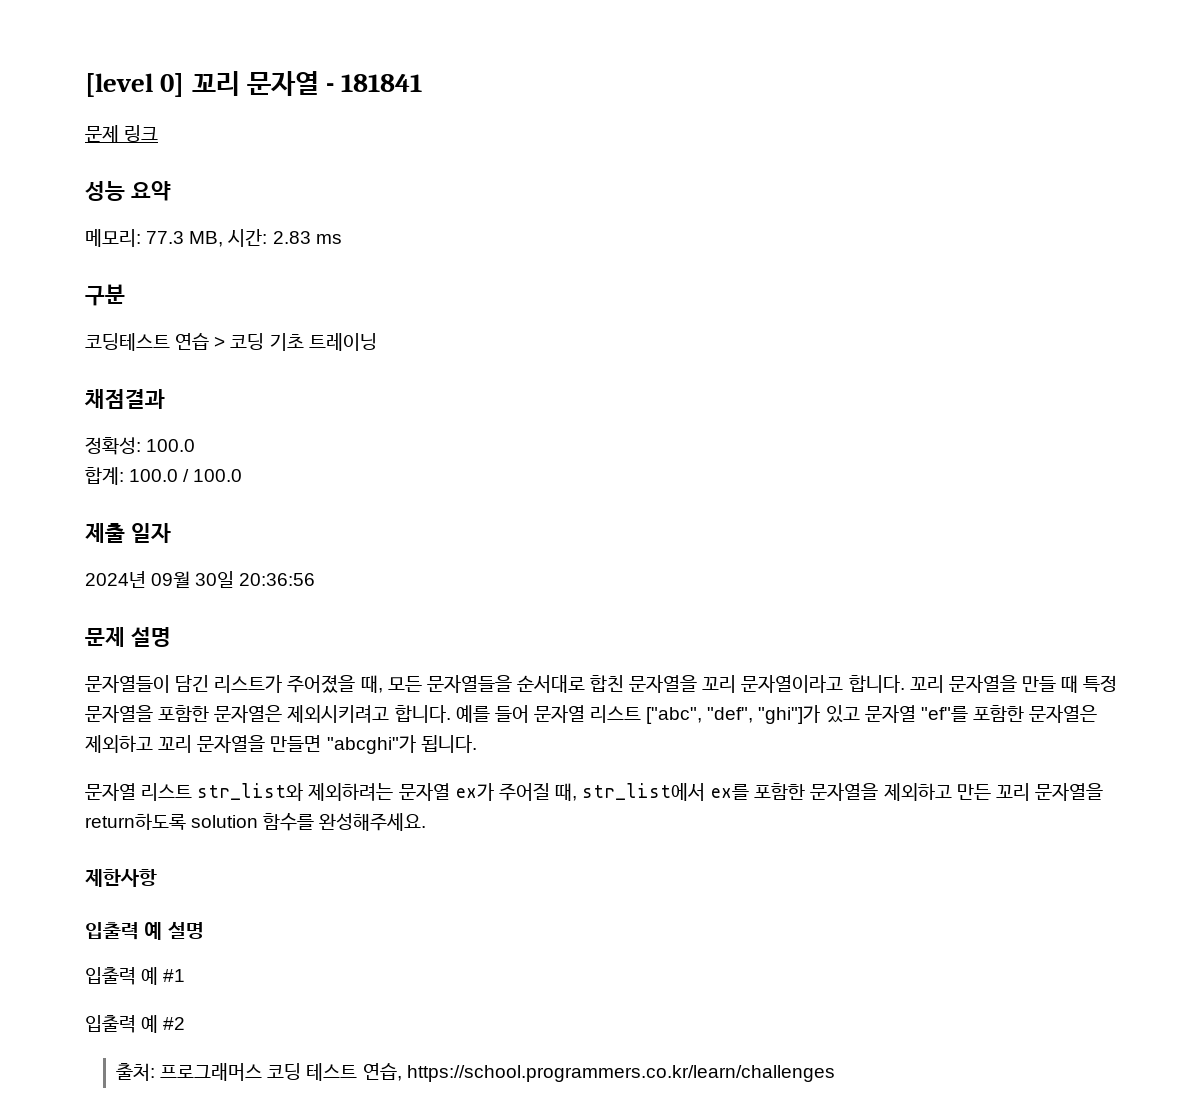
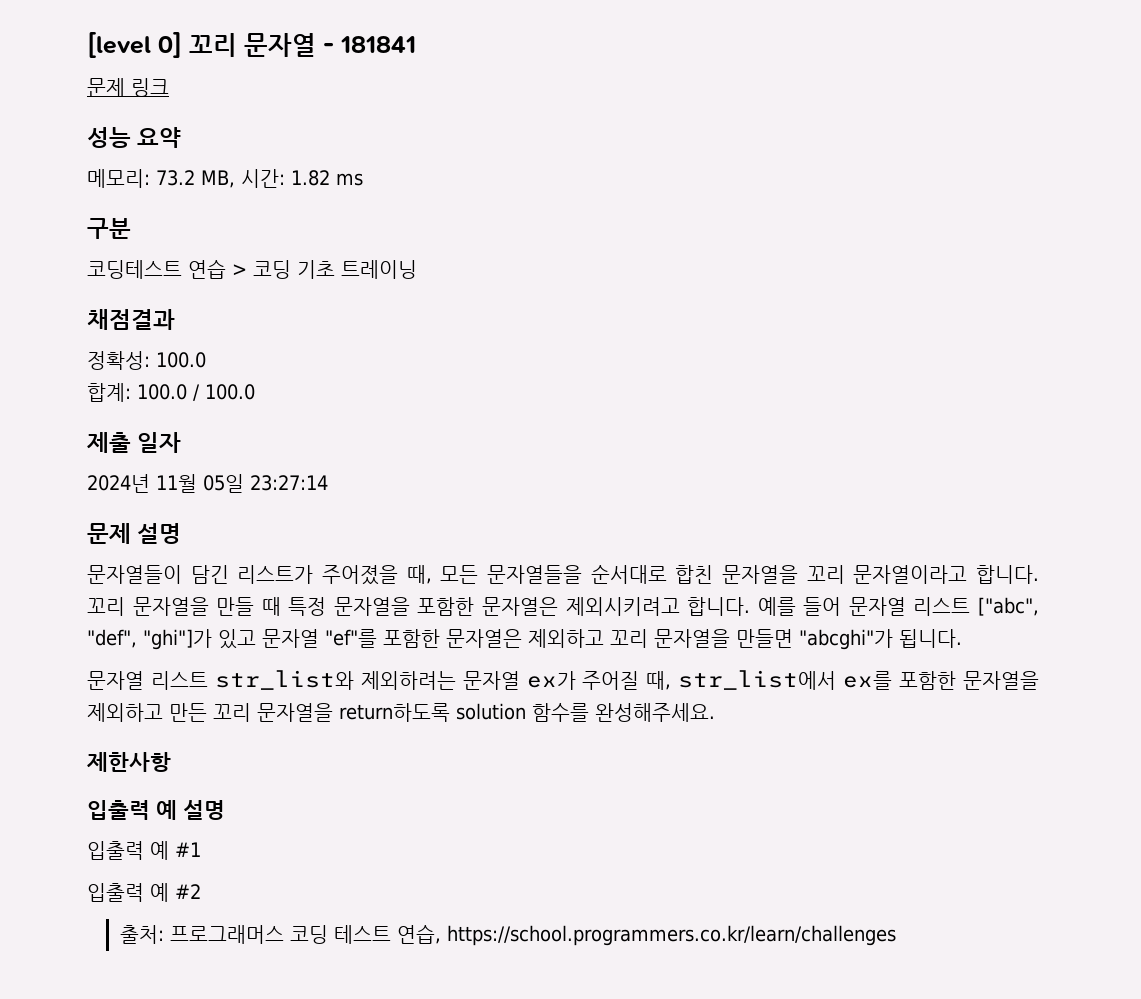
- 메모리: 77.3 MB, 시간: 2.83 ms
+ 메모리: 73.2 MB, 시간: 1.82 ms
- 2024년 09월 30일 20:36:56
+ 2024년 11월 05일 23:27:14

